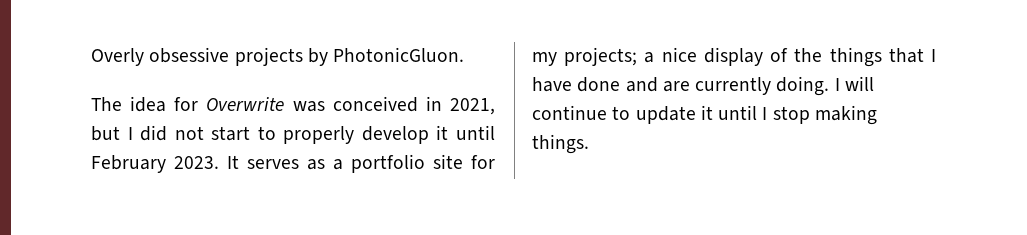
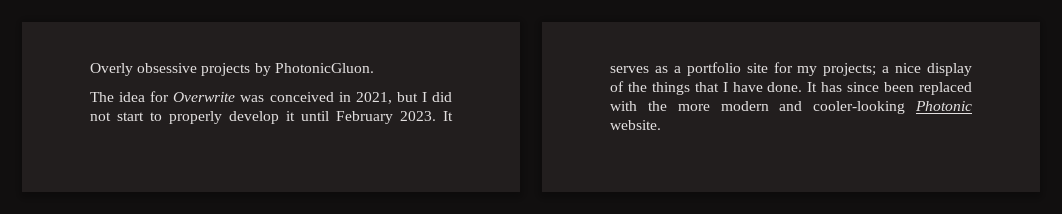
- It serves as a portfolio site for my projects; a nice display of the things that I have done and are currently doing. I will continue to update it until I stop making things.
+ It serves as a portfolio site for my projects; a nice display of the things that I have done. It has since been replaced with the more modern and cooler-looking Photonic website.

